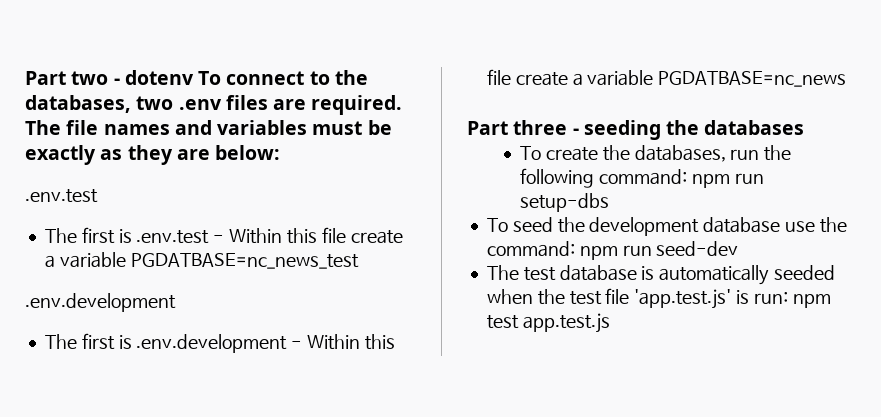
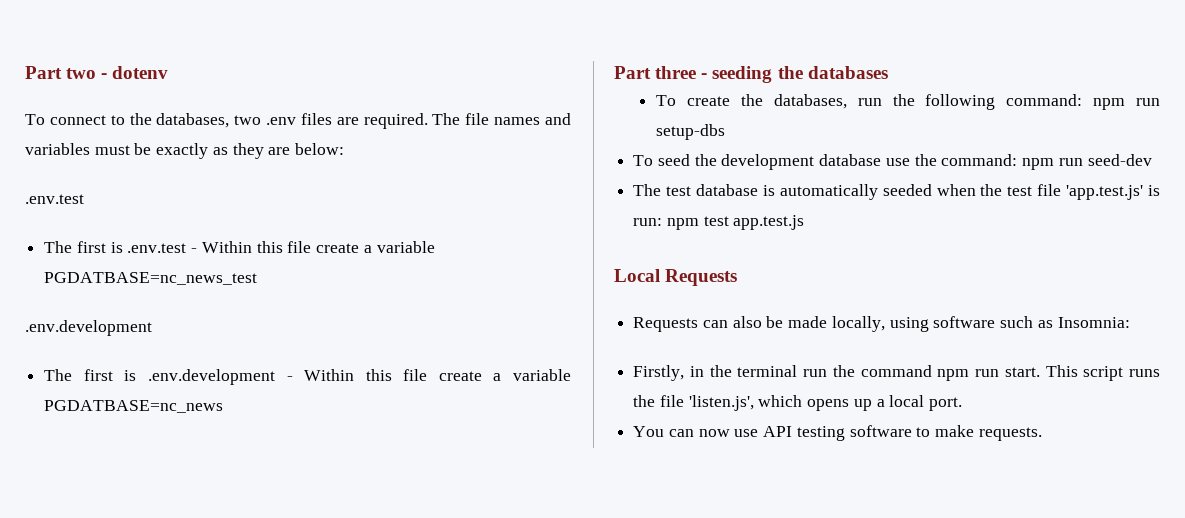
- Part two - dotenv To connect to the databases, two .env files are required.
+ Part two - dotenv
+ To connect to the databases, two .env files are required.
+ Local Requests
+ Requests can also be made locally, using software such as Insomnia:
+ Firstly, in the terminal run the command npm run start. This script runs the file 'listen.js', which opens up a local port.
+ You can now use API testing software to make requests.

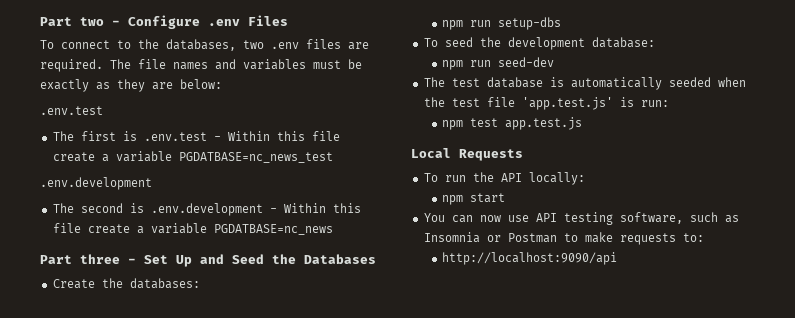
- Part two - dotenv
+ Part two - Configure .env Files
- The first is .env.development - Within this file create a variable PGDATBASE=nc_news
+ The second is .env.development - Within this file create a variable PGDATBASE=nc_news
- Part three - seeding the databases
- To create the databases, run the following command: npm run setup-dbs
+ Part three - Set Up and Seed the Databases
+ Create the databases:
+ npm run setup-dbs
- To seed the development database use the command: npm run seed-dev
+ To seed the development database:
+ npm run seed-dev
- The test database is automatically seeded when the test file 'app.test.js' is run: npm test app.test.js
+ The test database is automatically seeded when the test file 'app.test.js' is run:
+ npm test app.test.js
- Requests can also be made locally, using software such as Insomnia:
- Firstly, in the terminal run the command npm run start. This script runs the file 'listen.js', which opens up a local port.
+ To run the API locally:
+ npm start
- You can now use API testing software to make requests.
+ You can now use API testing software, such as Insomnia or Postman to make requests to:
+ http://localhost:9090/api

